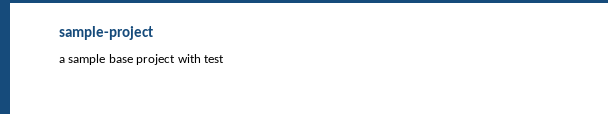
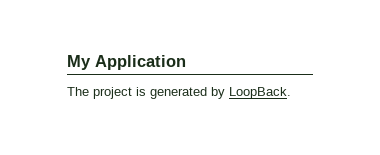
- sample-project
- a sample base project with test
+ My Application
+ The project is generated by LoopBack.

